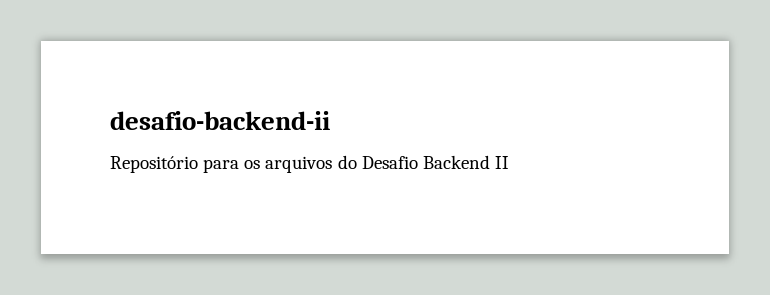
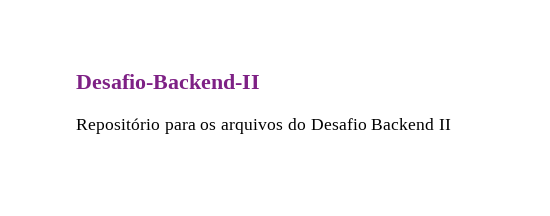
- desafio-backend-ii
+ Desafio-Backend-II

